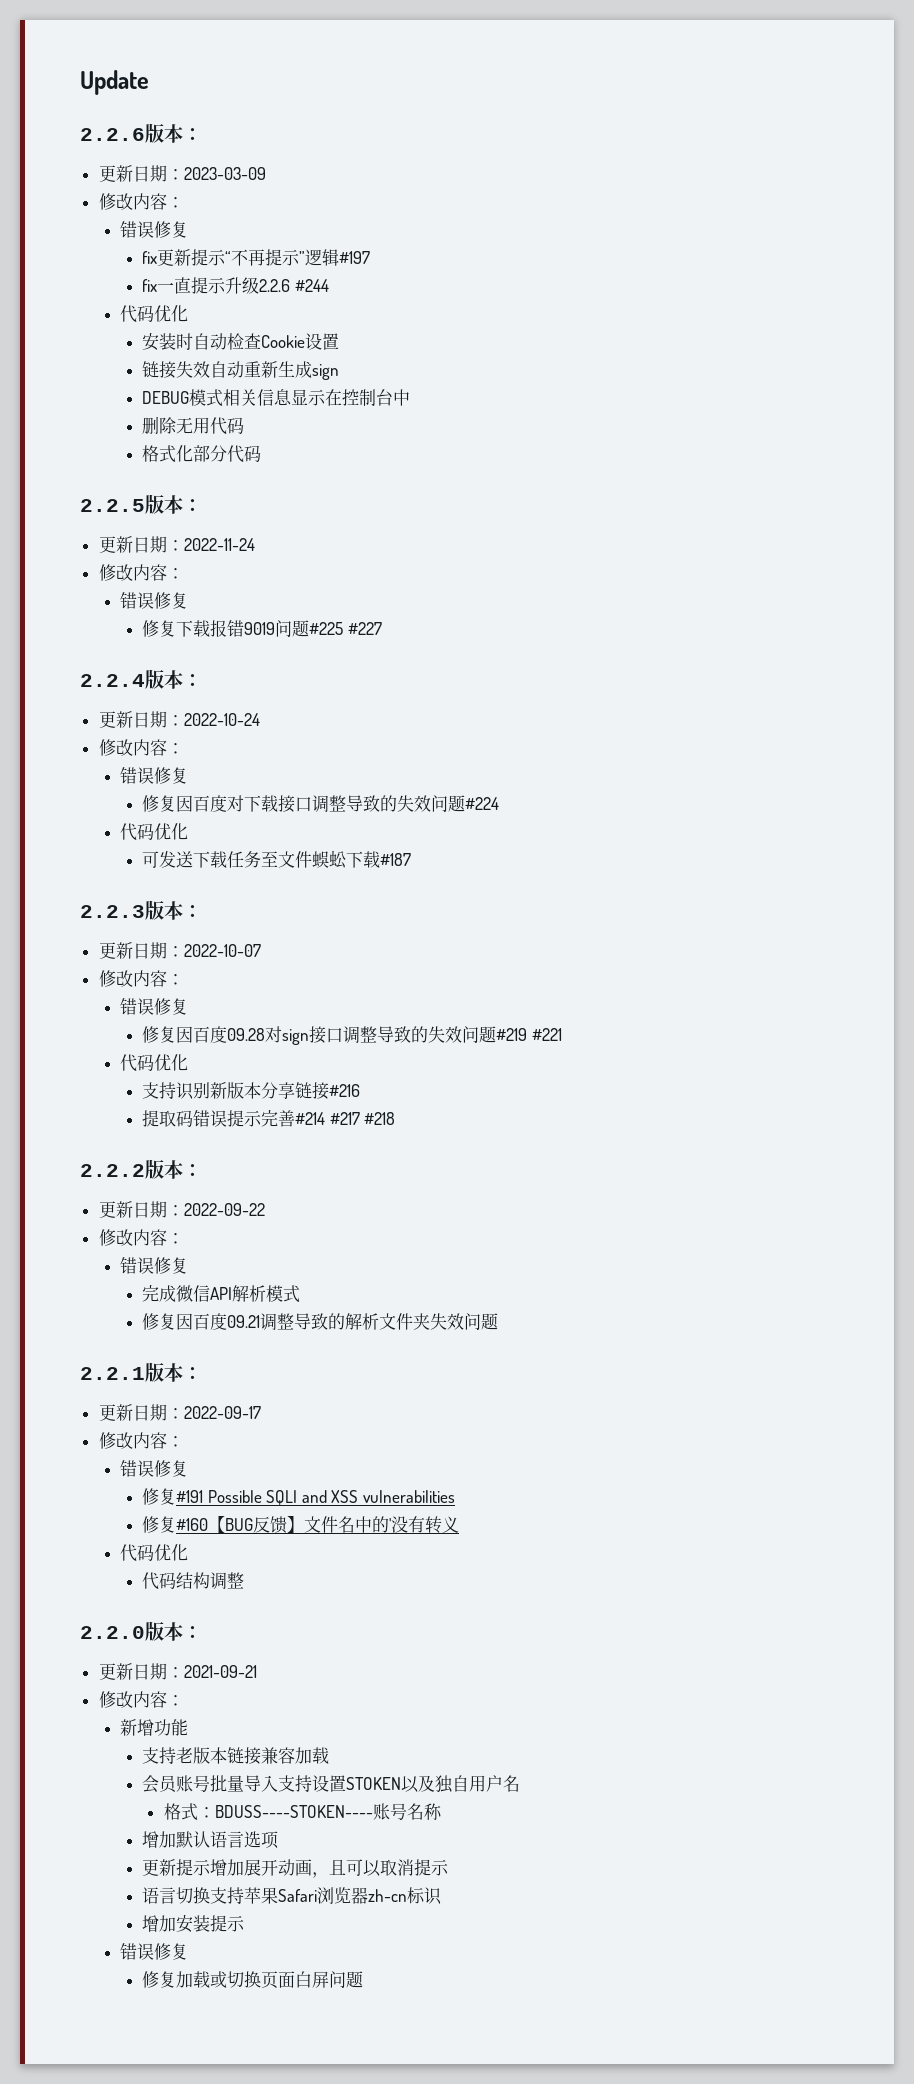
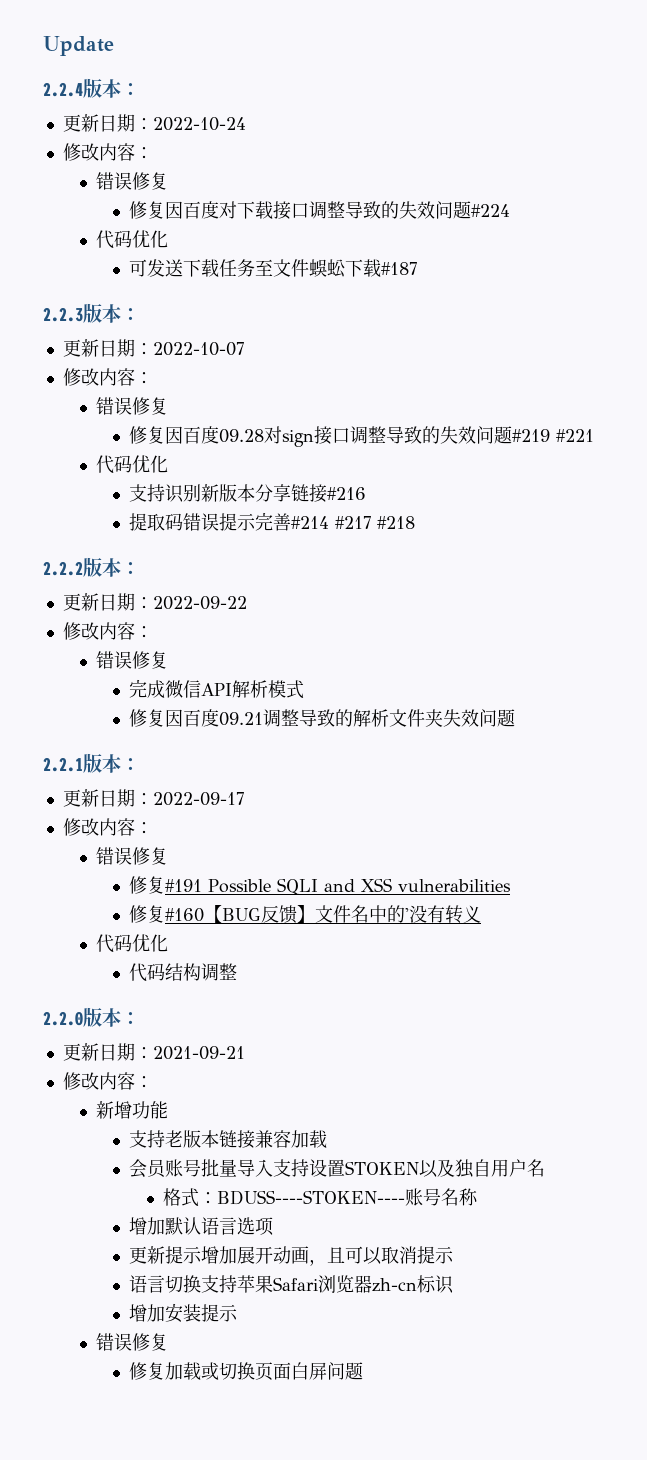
- 2.2.6版本：
- 更新日期：2023-03-09
- 修改内容：
- 错误修复
- fix更新提示“不再提示”逻辑#197
- fix一直提示升级2.2.6 #244
- 代码优化
- 安装时自动检查Cookie设置
- 链接失效自动重新生成sign
- DEBUG模式相关信息显示在控制台中
- 删除无用代码
- 格式化部分代码
- 2.2.5版本：
- 更新日期：2022-11-24
- 修改内容：
- 错误修复
- 修复下载报错9019问题#225 #227

